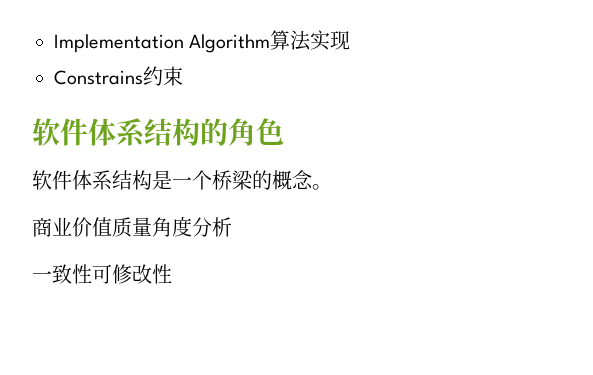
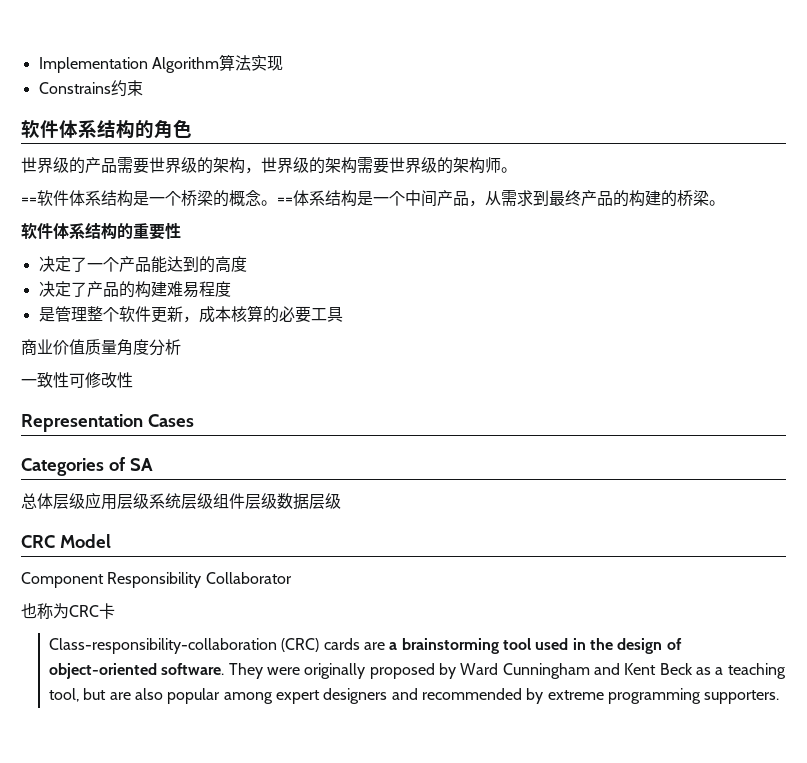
- 软件体系结构是一个桥梁的概念。
+ 世界级的产品需要世界级的架构，世界级的架构需要世界级的架构师。
+ ==软件体系结构是一个桥梁的概念。==体系结构是一个中间产品，从需求到最终产品的构建的桥梁。
+ 软件体系结构的重要性
+ 决定了一个产品能达到的高度
+ 决定了产品的构建难易程度
+ 是管理整个软件更新，成本核算的必要工具
+ Representation Cases
+ Categories of SA
+ 总体层级应用层级系统层级组件层级数据层级
+ CRC Model
+ Component Responsibility Collaborator
+ 也称为CRC卡
+ Class-responsibility-collaboration (CRC) cards are a brainstorming tool used in the design of object-oriented software. They were originally proposed by Ward Cunningham and Kent Beck as a teaching tool, but are also popular among expert designers and recommended by extreme programming supporters.

